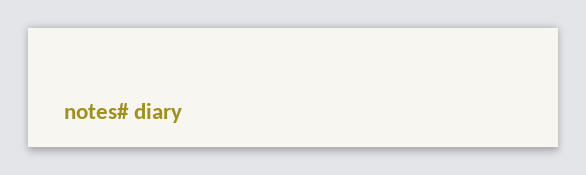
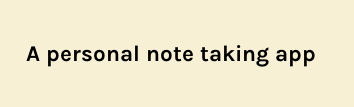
- notes# diary
+ A personal note taking app

